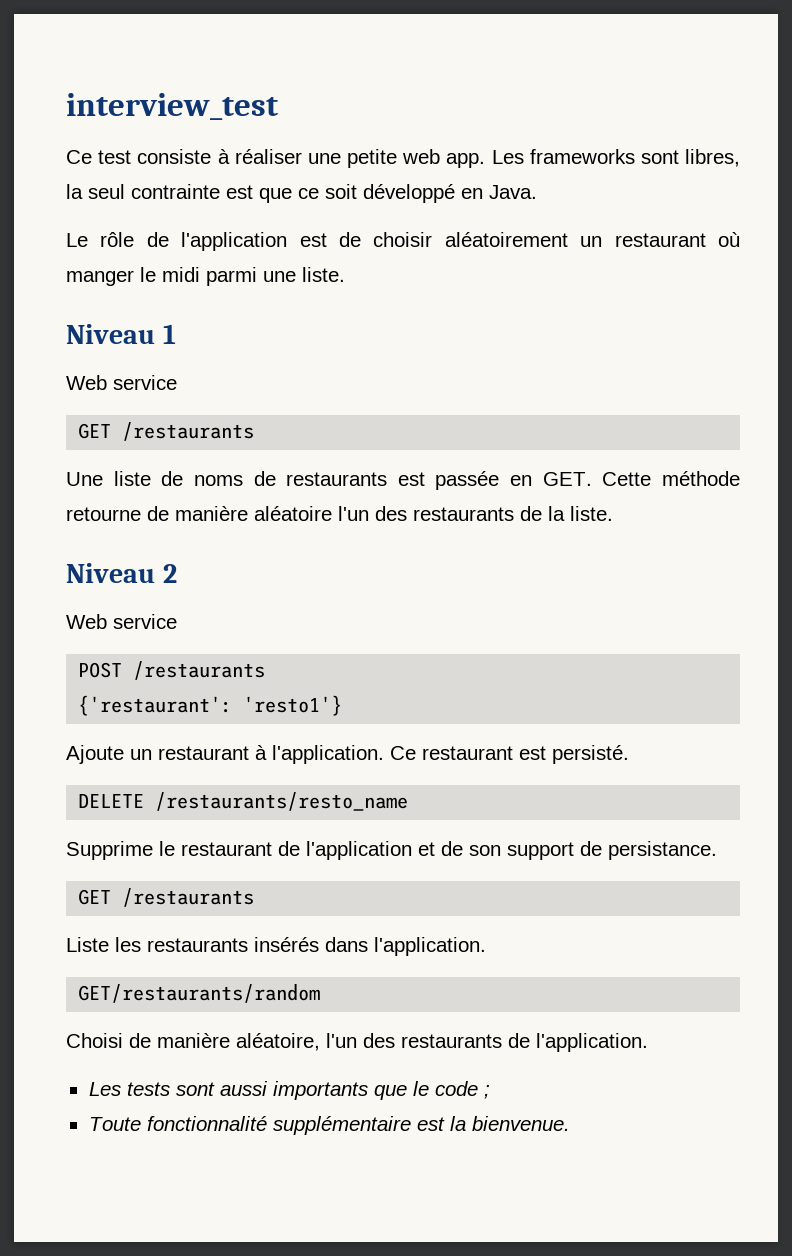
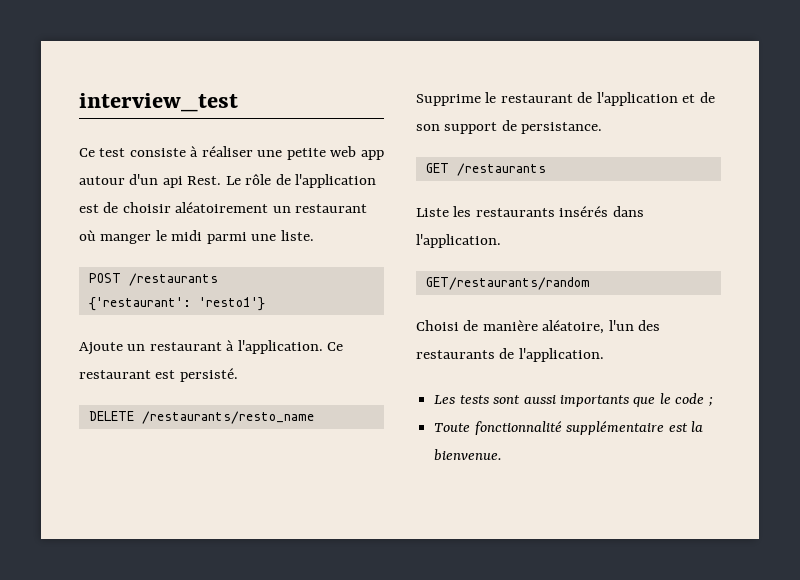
- Ce test consiste à réaliser une petite web app. Les frameworks sont libres, la seul contrainte est que ce soit développé en Java.
- Le rôle de l'application est de choisir aléatoirement un restaurant où manger le midi parmi une liste.
+ Ce test consiste à réaliser une petite web app autour d'un api Rest. Le rôle de l'application est de choisir aléatoirement un restaurant où manger le midi parmi une liste.
- Niveau 1
- Web service
- GET /restaurants
- Une liste de noms de restaurants est passée en GET. Cette méthode retourne de manière aléatoire l'un des restaurants de la liste.
- Niveau 2
- Web service

